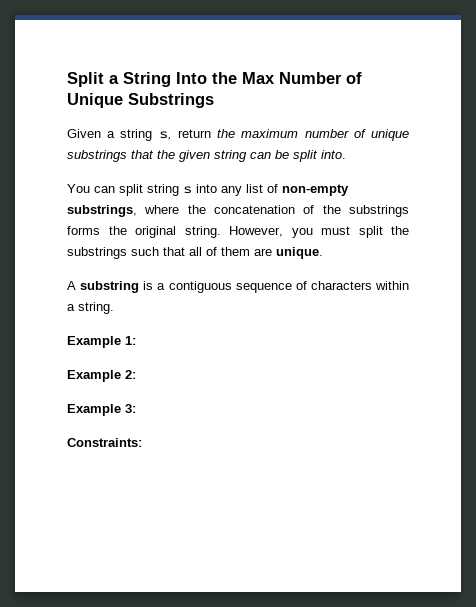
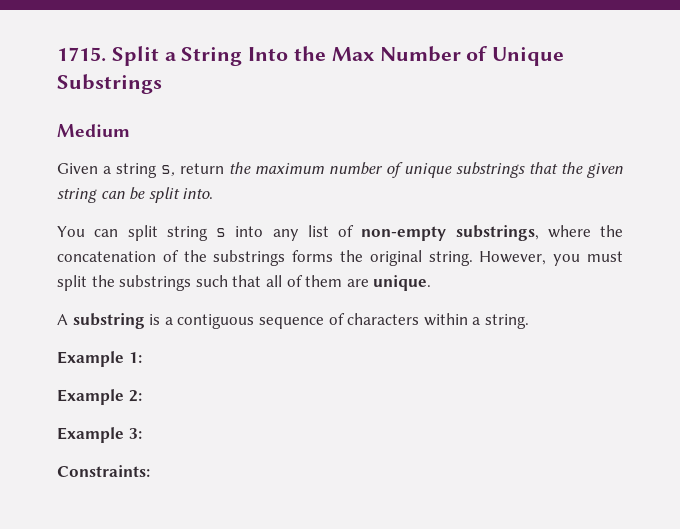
+ 1715.
+ Medium

